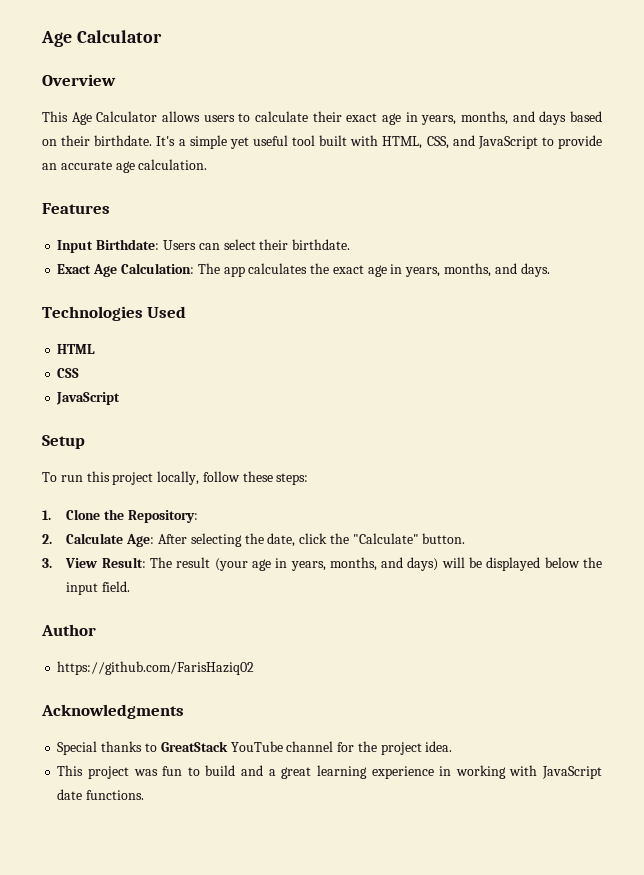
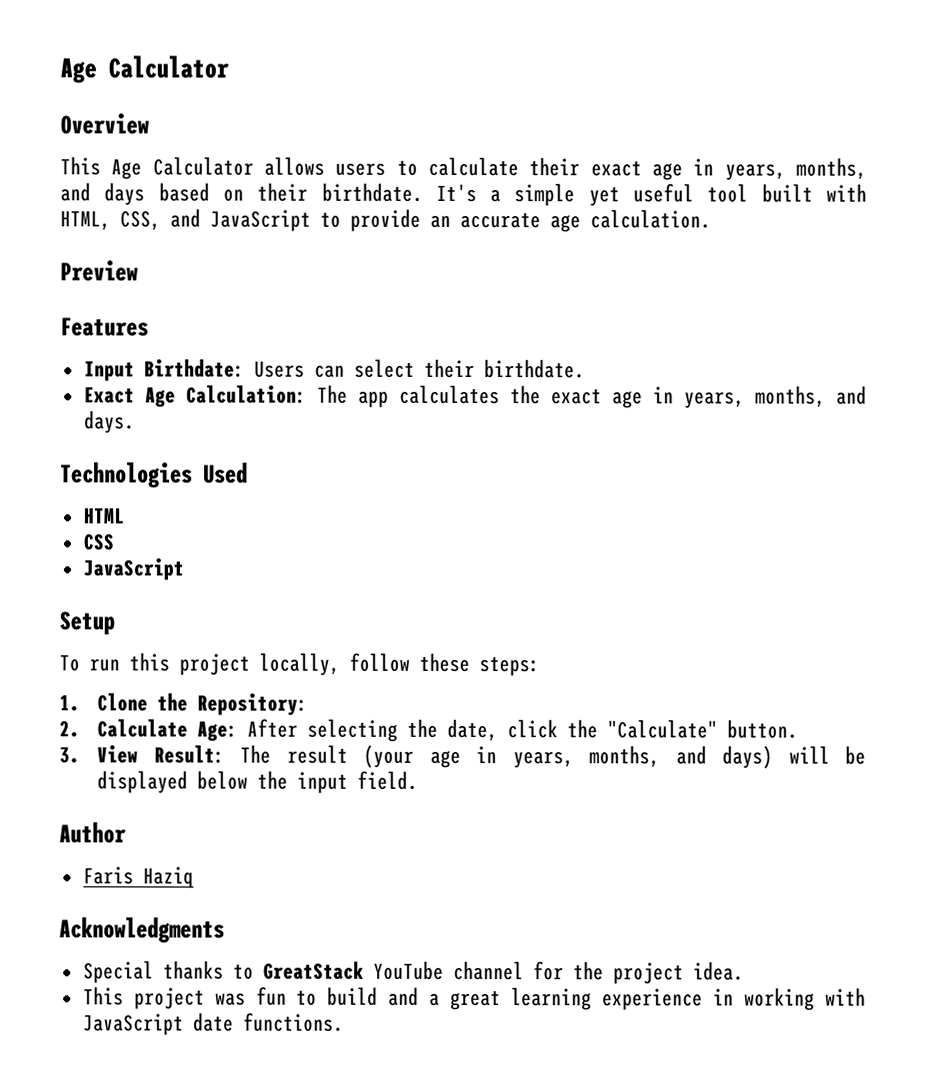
+ Preview
- https://github.com/FarisHaziq02
+ Faris Haziq

